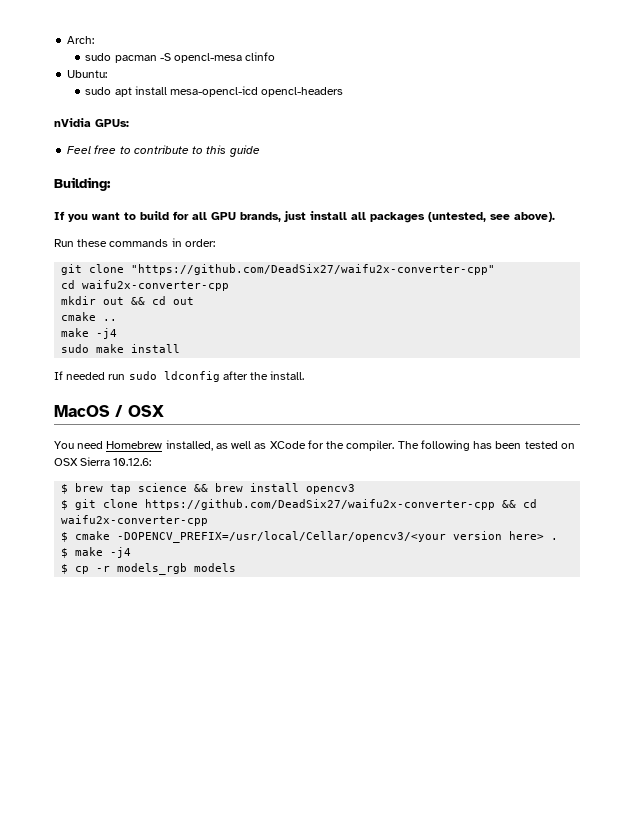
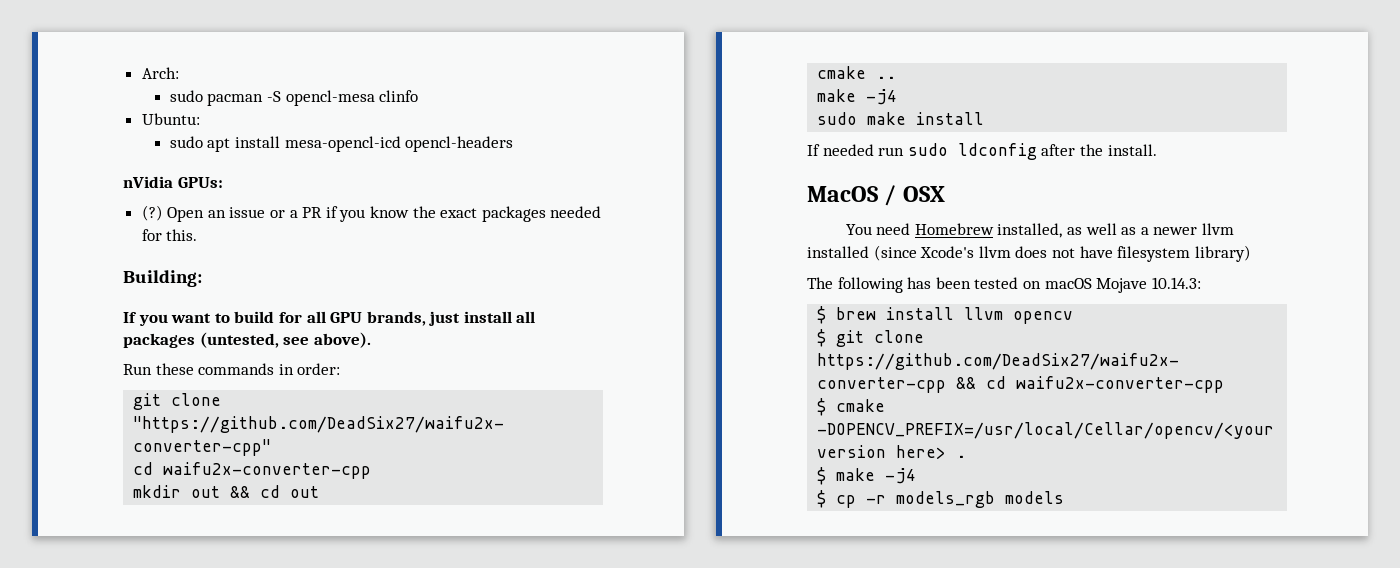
- Feel free to contribute to this guide
+ (?) Open an issue or a PR if you know the exact packages needed for this.
- You need Homebrew installed, as well as XCode for the compiler. The following has been tested on OSX Sierra 10.12.6:
+ You need Homebrew installed, as well as a newer llvm installed (since Xcode's llvm does not have filesystem library)
+ The following has been tested on macOS Mojave 10.14.3:
- $ brew tap science && brew install opencv3
+ $ brew install llvm opencv
- $ cmake -DOPENCV_PREFIX=/usr/local/Cellar/opencv3/<your version here> .
+ $ cmake -DOPENCV_PREFIX=/usr/local/Cellar/opencv/<your version here> .

